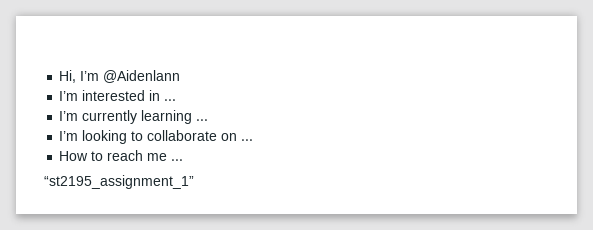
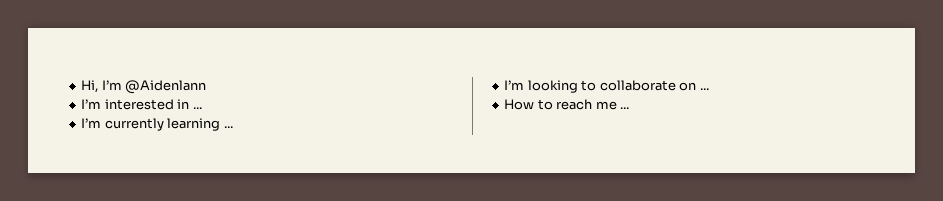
- “st2195_assignment_1”

